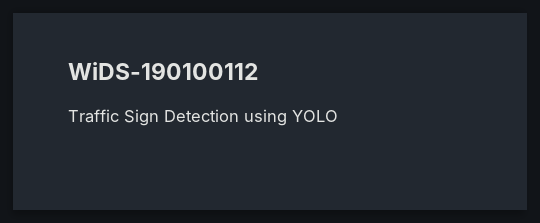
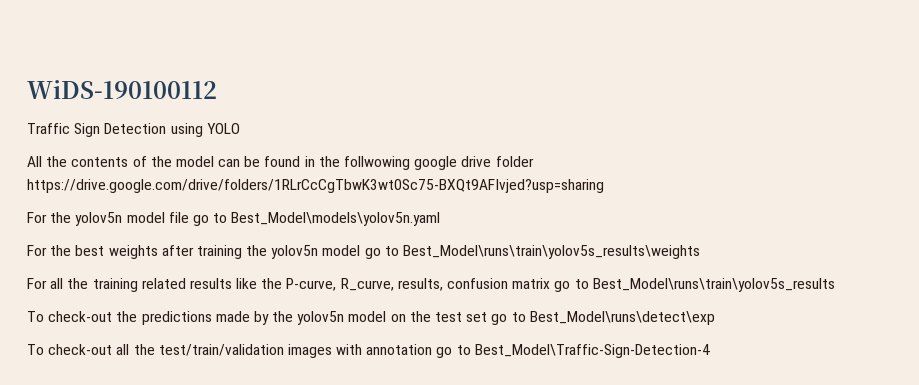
+ All the contents of the model can be found in the follwowing google drive folder https://drive.google.com/drive/folders/1RLrCcCgTbwK3wt0Sc75-BXQt9AFIvjed?usp=sharing
+ For the yolov5n model file go to Best_Model\models\yolov5n.yaml
+ For the best weights after training the yolov5n model go to Best_Model\runs\train\yolov5s_results\weights
+ For all the training related results like the P-curve, R_curve, results, confusion matrix go to Best_Model\runs\train\yolov5s_results
+ To check-out the predictions made by the yolov5n model on the test set go to Best_Model\runs\detect\exp
+ To check-out all the test/train/validation images with annotation go to Best_Model\Traffic-Sign-Detection-4

